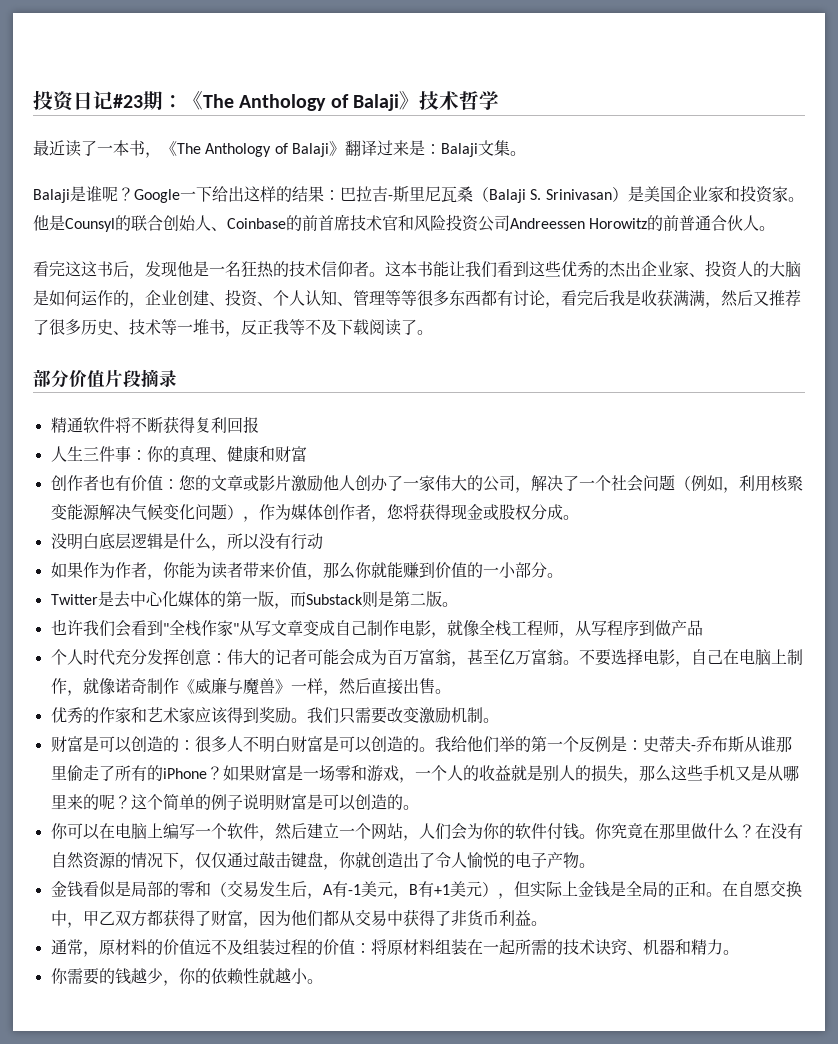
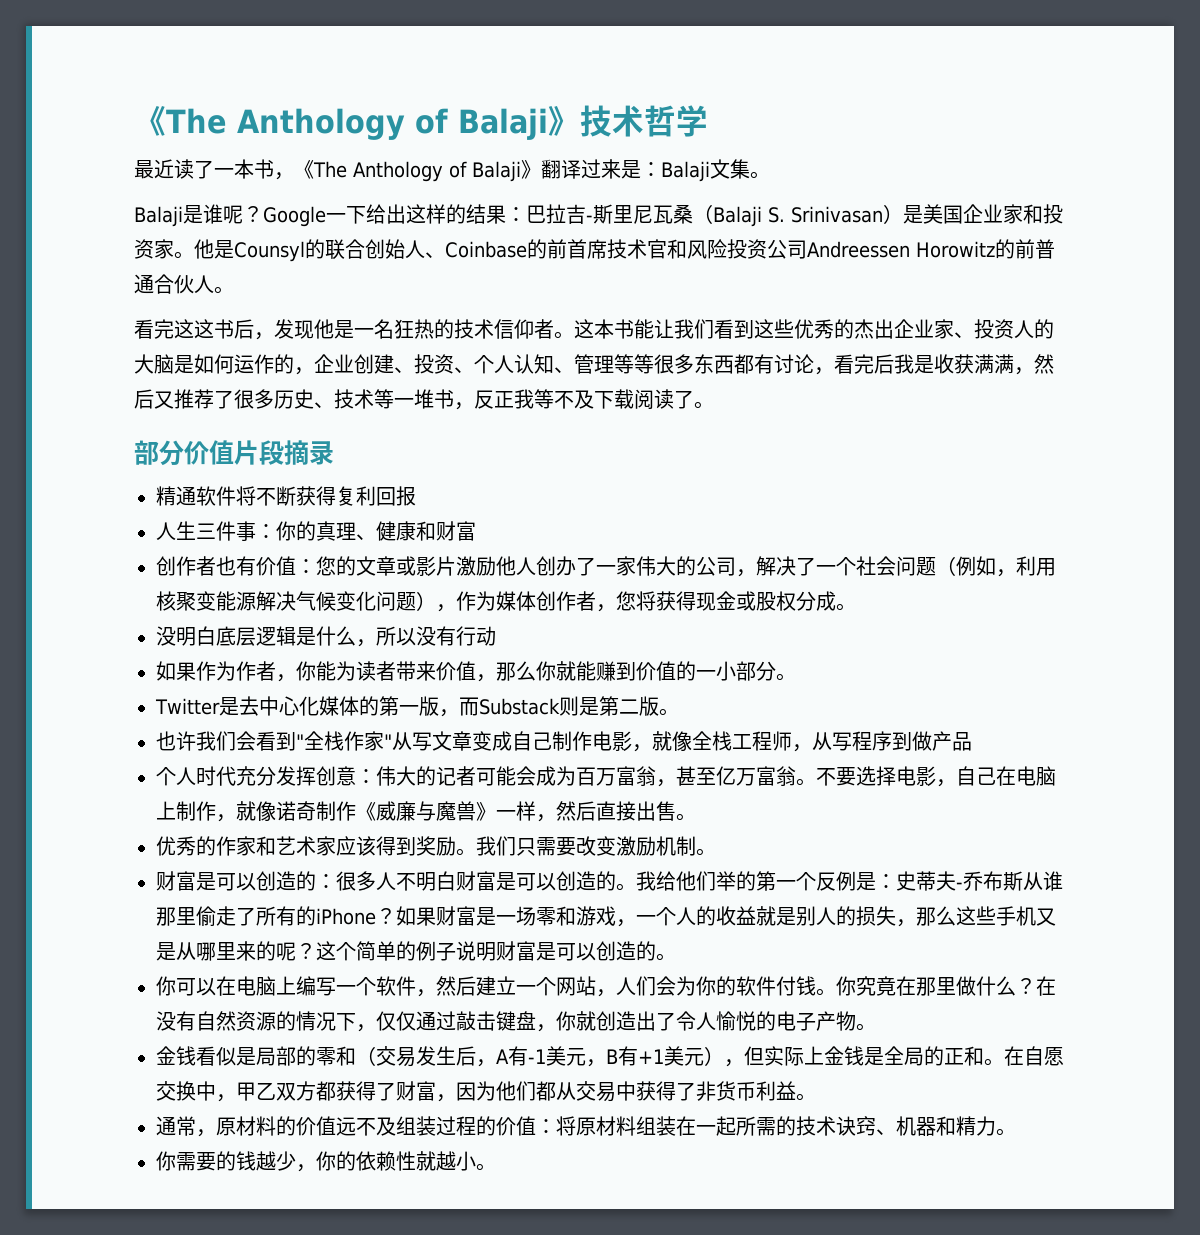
- 投资日记#23期：《The Anthology of Balaji》技术哲学
+ 《The Anthology of Balaji》技术哲学

